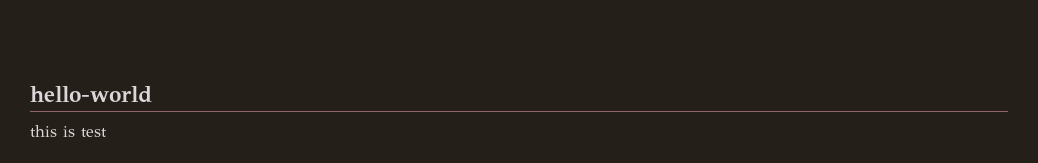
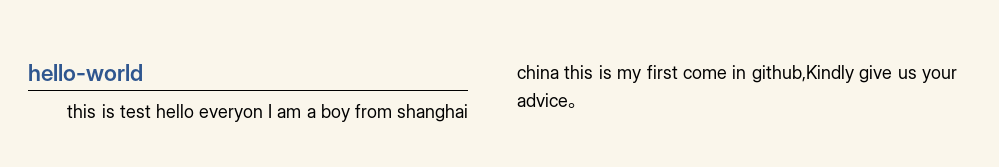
- this is test
+ this is test hello everyon I am a boy from shanghai china this is my first come in github,Kindly give us your advice。

